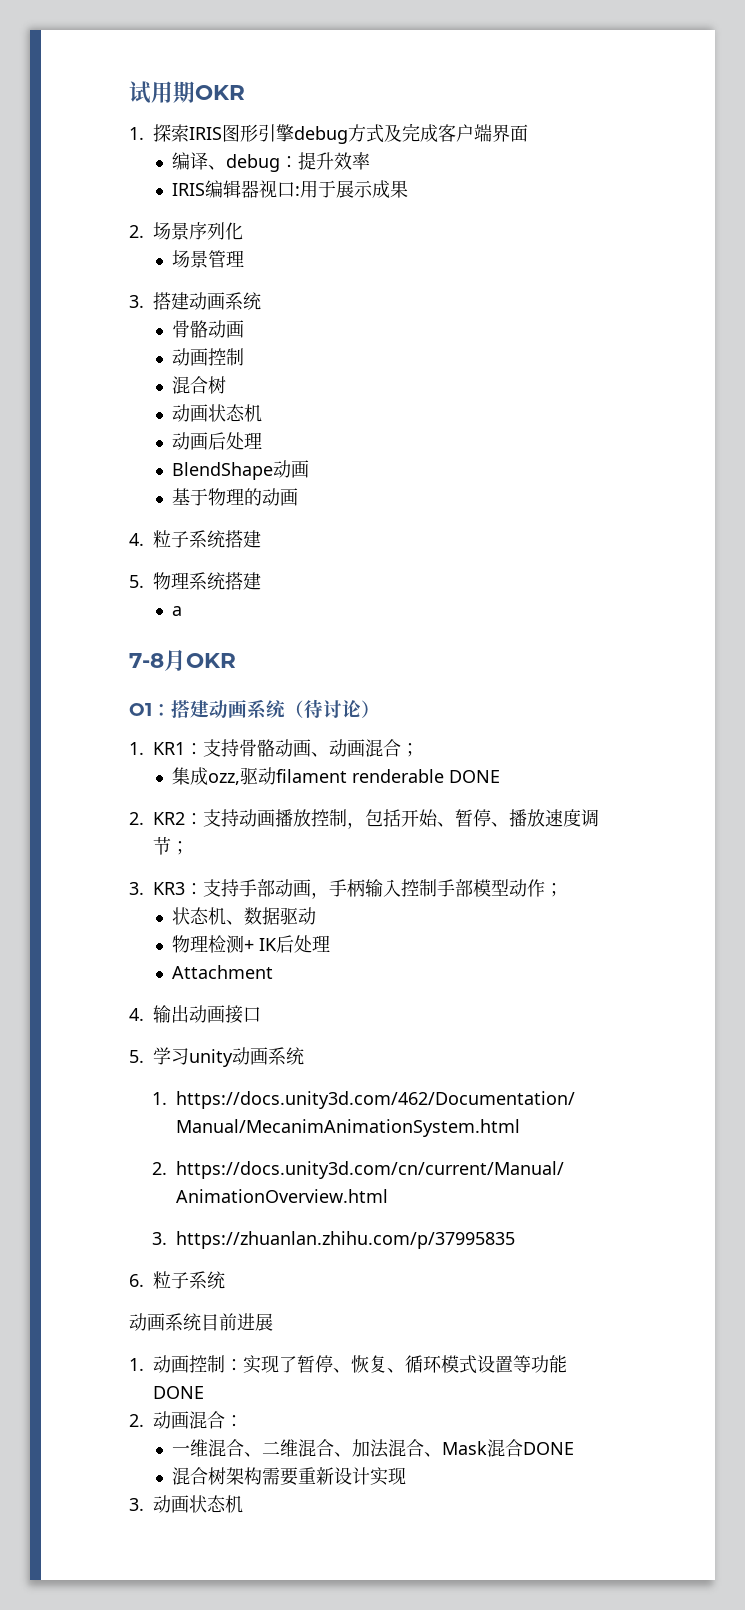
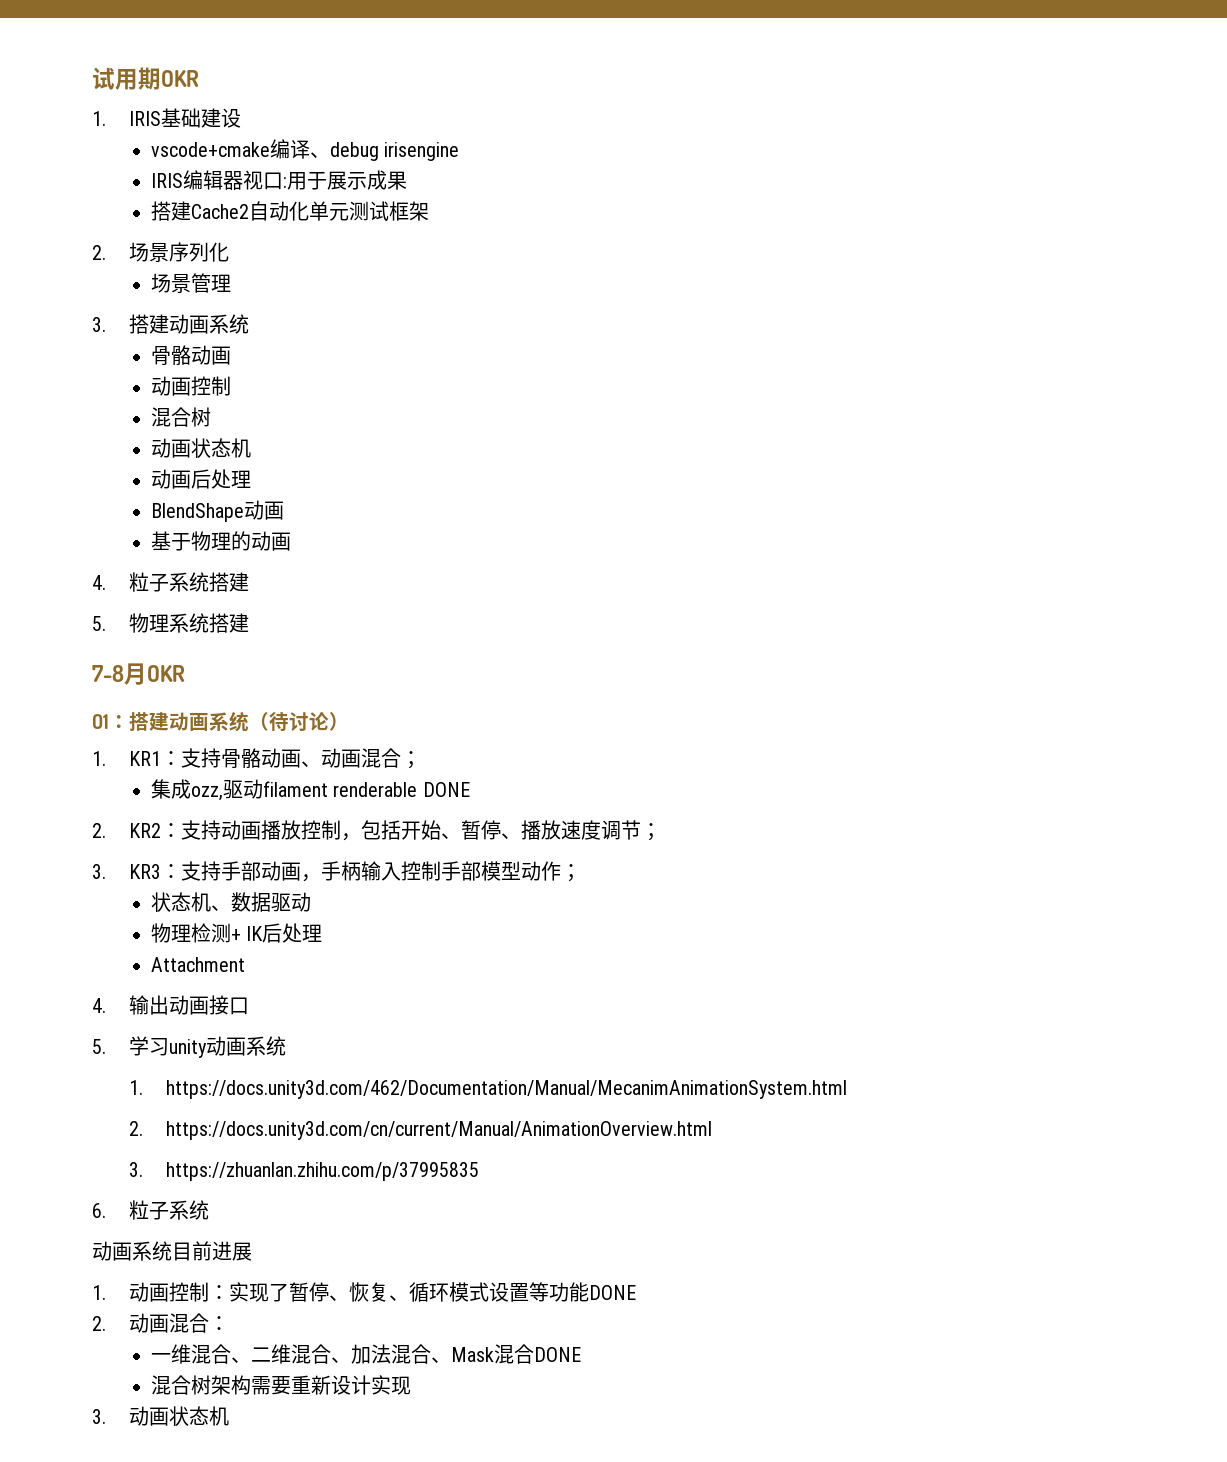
- 1.探索IRIS图形引擎debug方式及完成客户端界面
- 编译、debug：提升效率
+ 1. IRIS基础建设
+ vscode+cmake编译、debug irisengine
+ 搭建Cache2自动化单元测试框架
- a

